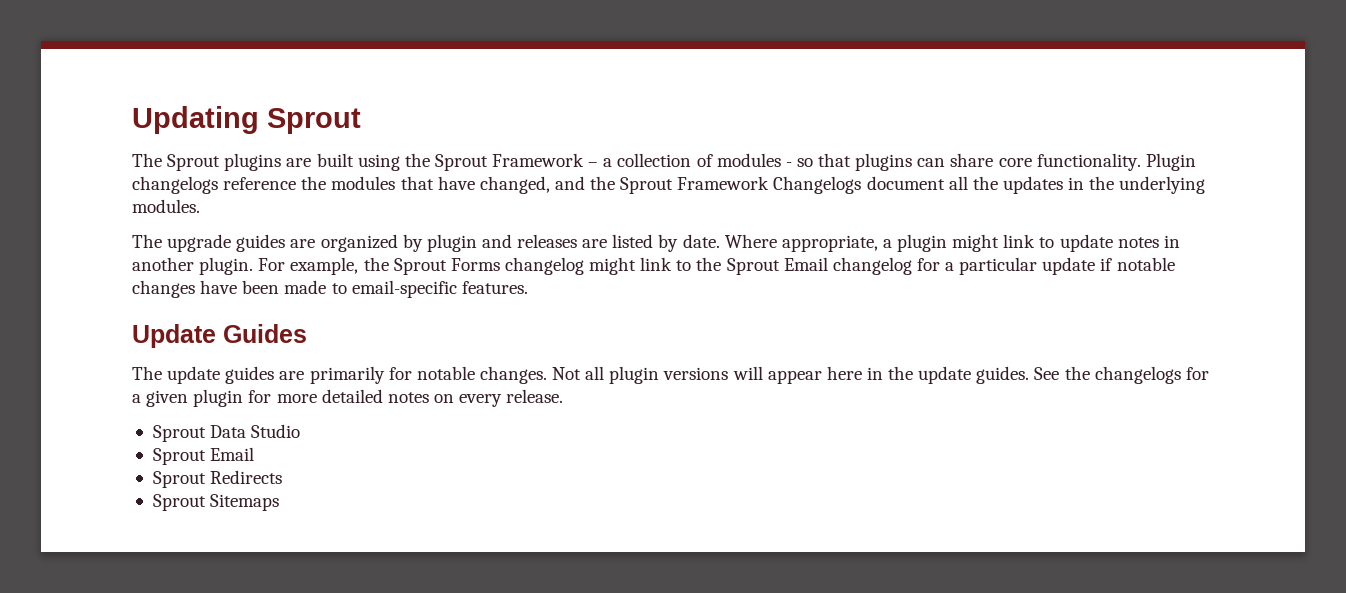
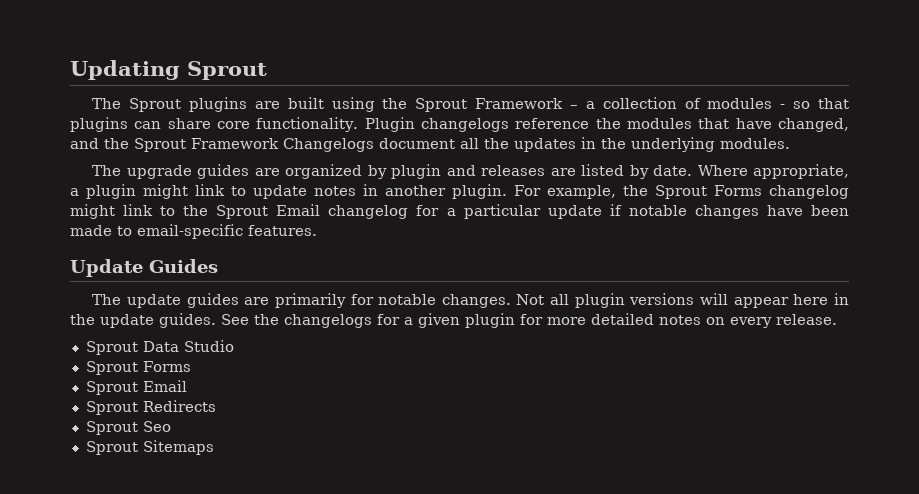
  Sprout Data Studio
+ Sprout Forms
+ Sprout Seo

